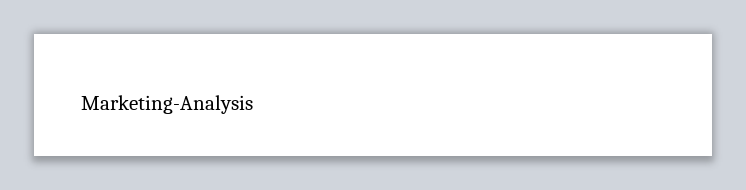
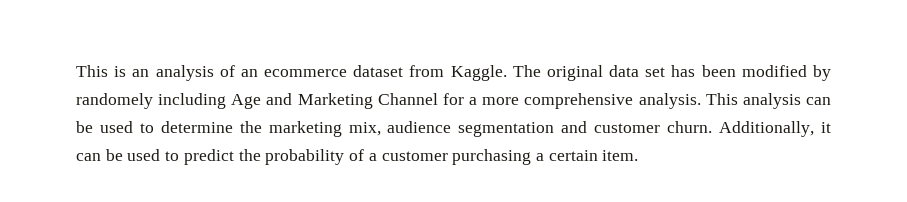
- Marketing-Analysis
+ This is an analysis of an ecommerce dataset from Kaggle. The original data set has been modified by randomely including Age and Marketing Channel for a more comprehensive analysis. This analysis can be used to determine the marketing mix, audience segmentation and customer churn. Additionally, it can be used to predict the probability of a customer purchasing a certain item.

